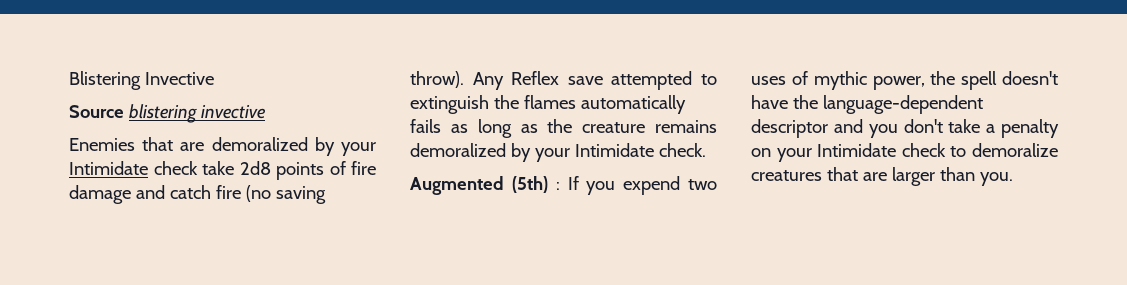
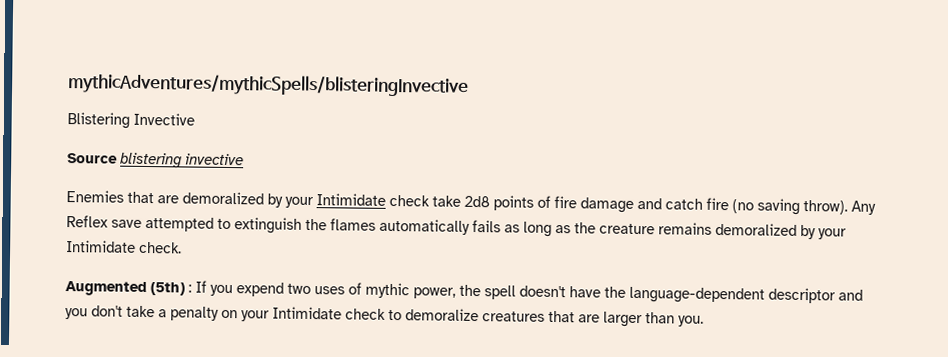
+ mythicAdventures/mythicSpells/blisteringInvective

